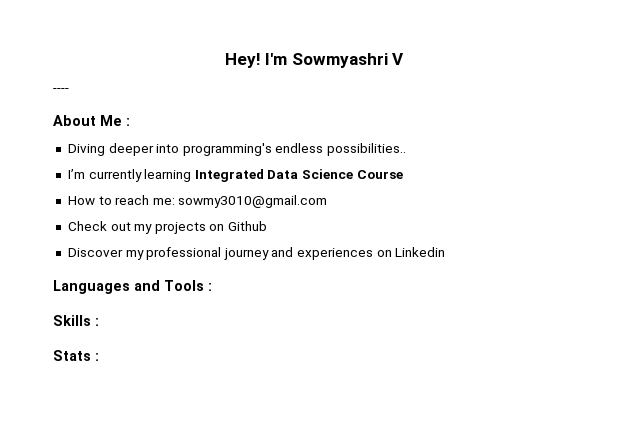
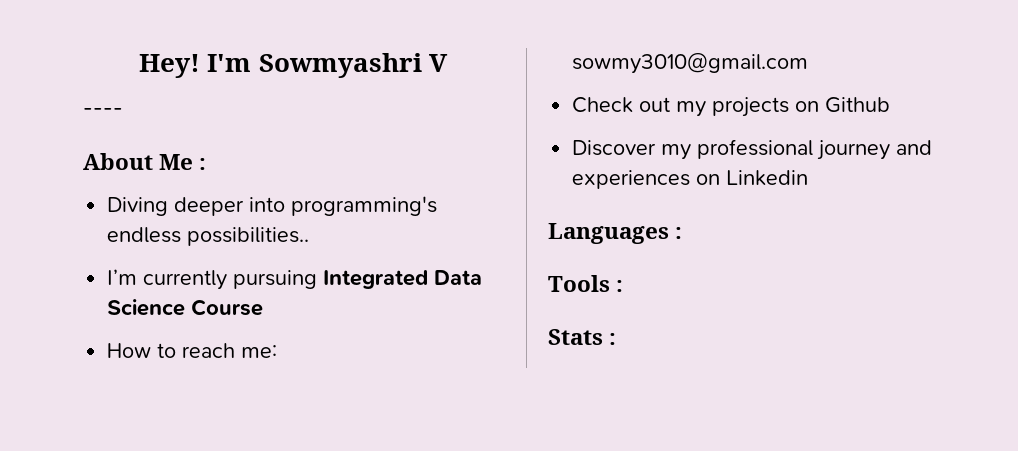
- I’m currently learning Integrated Data Science Course
+ I’m currently pursuing Integrated Data Science Course
- Languages and Tools :
- Skills :
+ Languages :
+ Tools :

